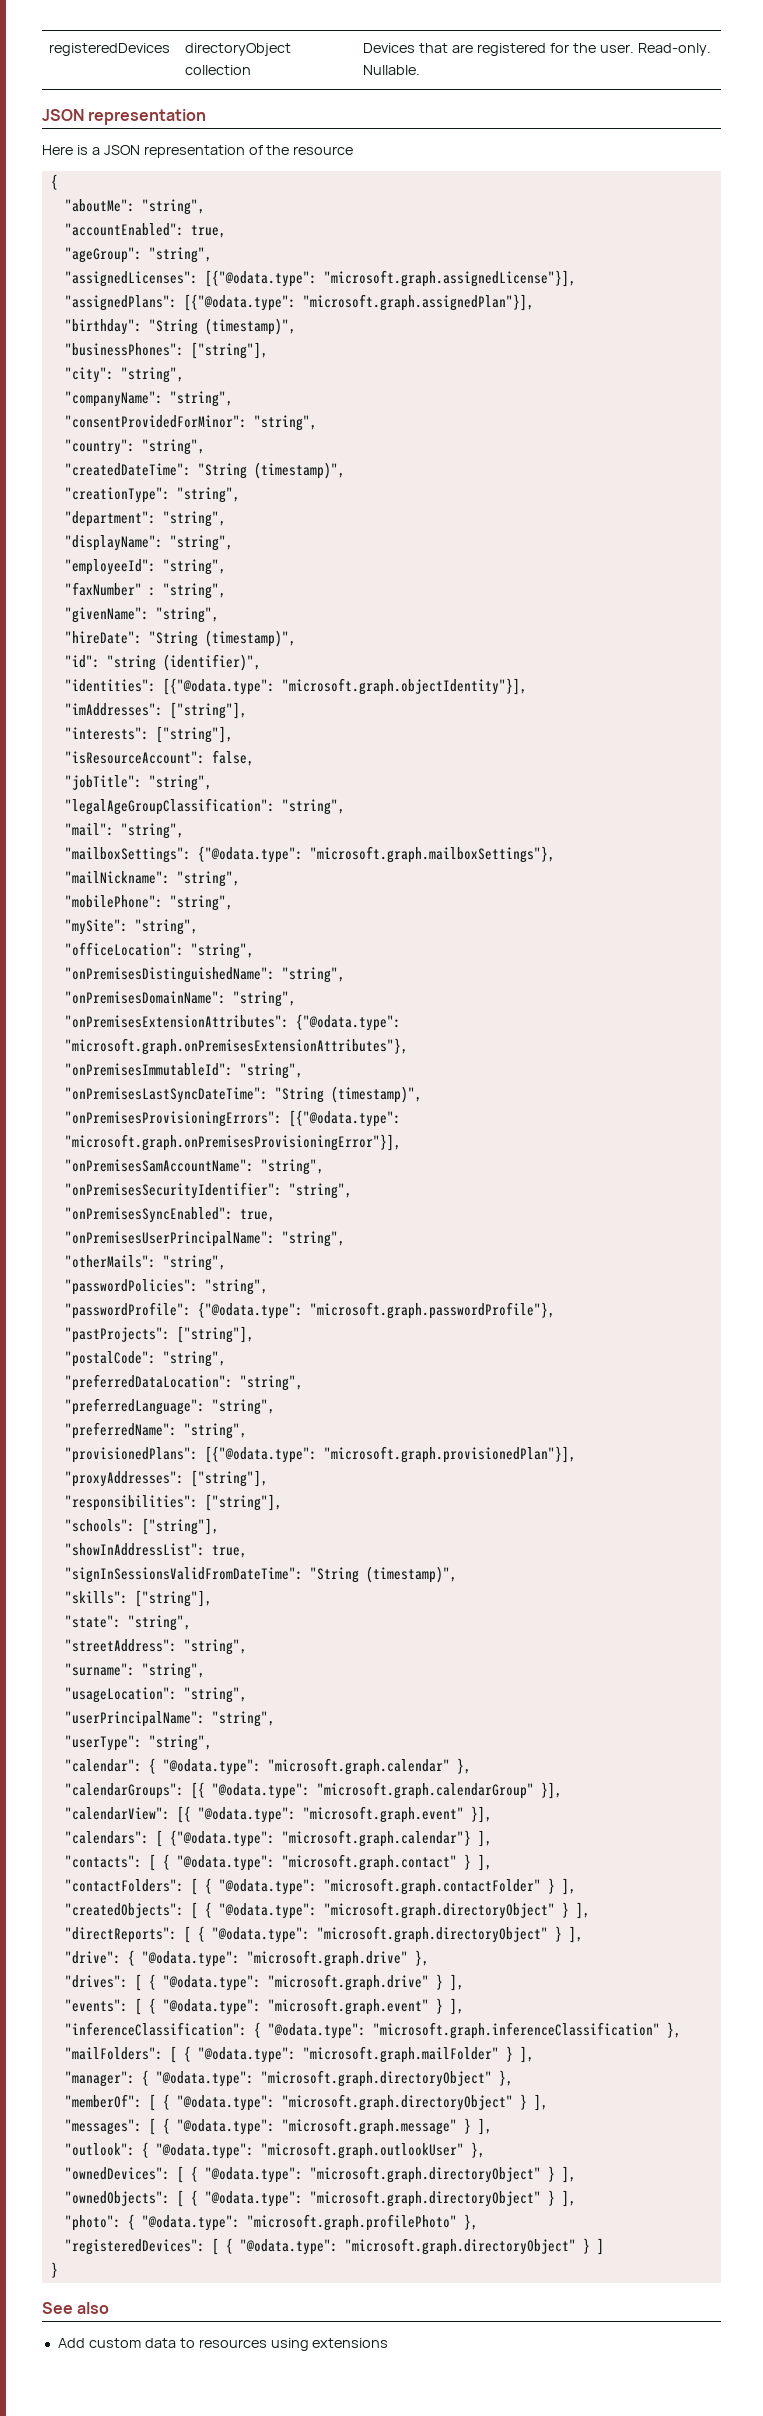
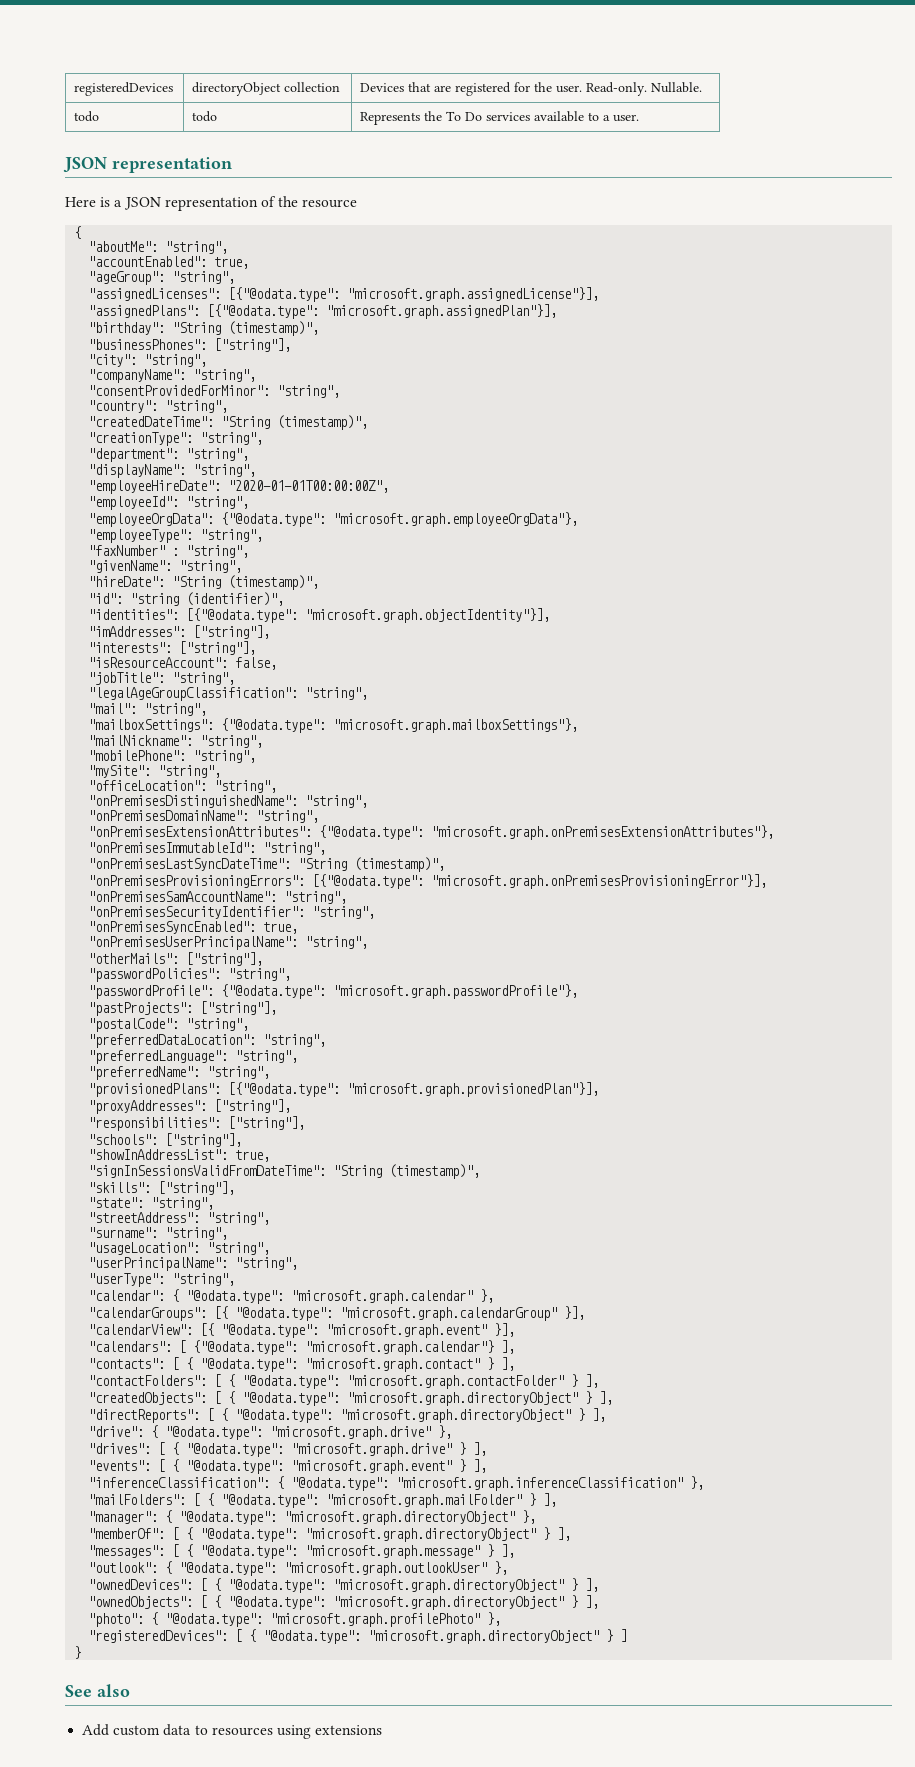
+ todo | todo | Represents the To Do services available to a user.
+ "employeeHireDate": "2020-01-01T00:00:00Z",
+ "employeeOrgData": {"@odata.type": "microsoft.graph.employeeOrgData"},
+ "employeeType": "string",
- "otherMails": "string",
+ "otherMails": ["string"],

